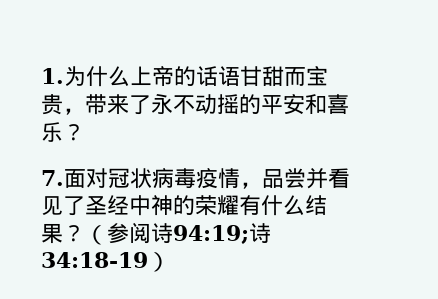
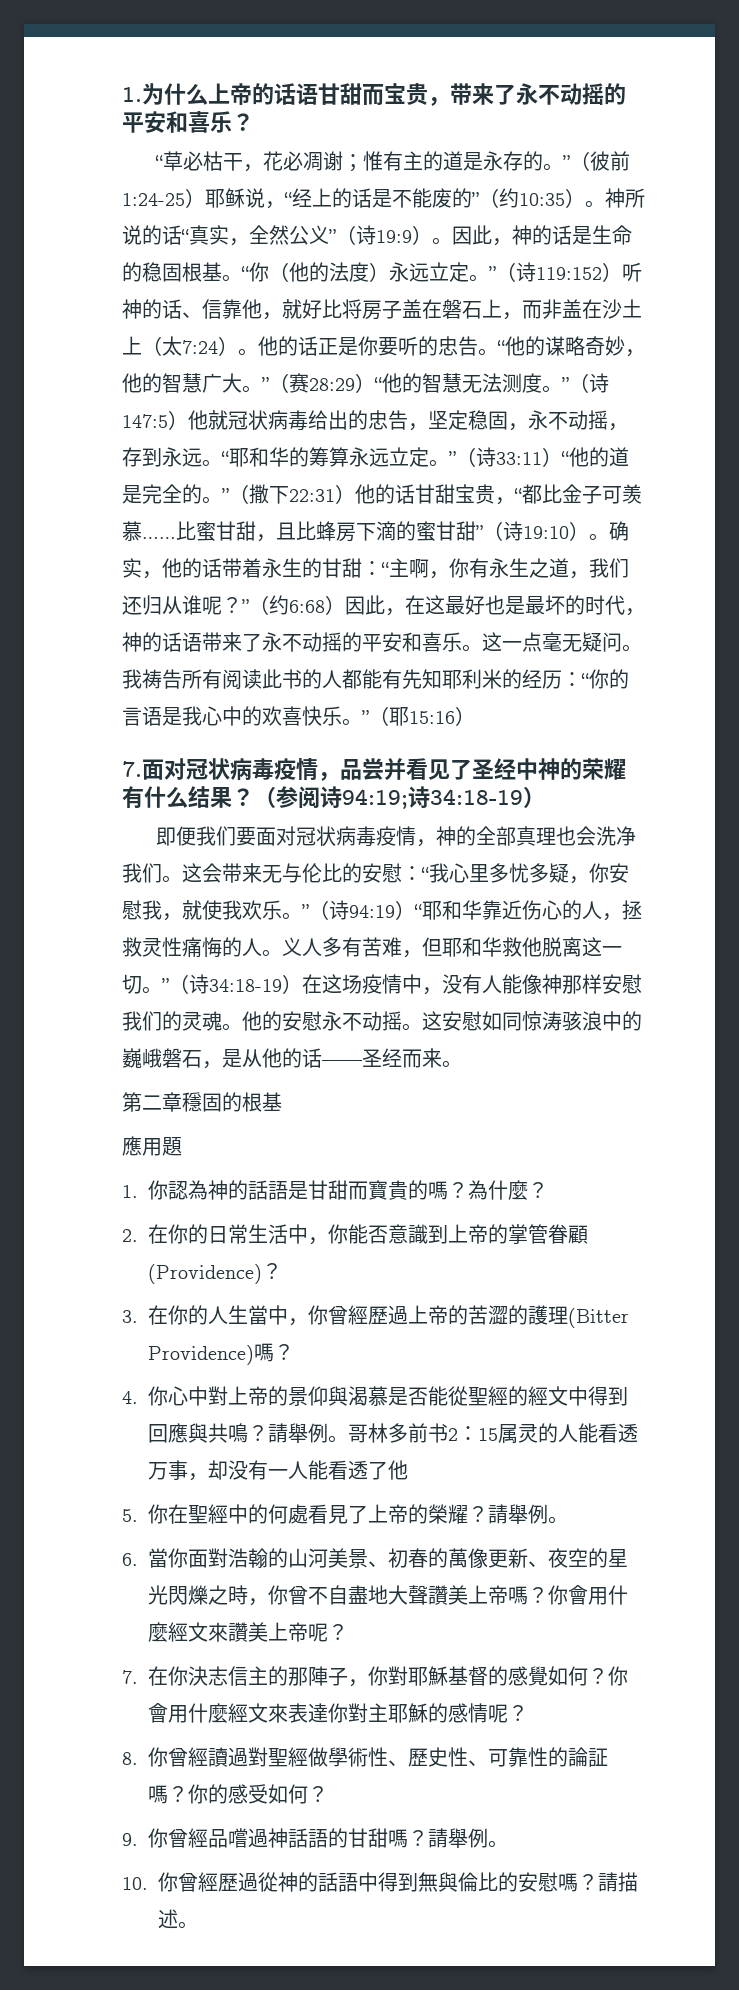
+ “草必枯干，花必凋谢；惟有主的道是永存的。”（彼前1:24-25）耶稣说，“经上的话是不能废的”（约10:35）。神所说的话“真实，全然公义”（诗19:9）。因此，神的话是生命的稳固根基。“你（他的法度）永远立定。”（诗119:152）听神的话、信靠他，就好比将房子盖在磐石上，而非盖在沙土上（太7:24）。他的话正是你要听的忠告。“他的谋略奇妙，他的智慧广大。”（赛28:29）“他的智慧无法测度。”（诗147:5）他就冠状病毒给出的忠告，坚定稳固，永不动摇，存到永远。“耶和华的筹算永远立定。”（诗33:11）“他的道是完全的。”（撒下22:31）他的话甘甜宝贵，“都比金子可羡慕……比蜜甘甜，且比蜂房下滴的蜜甘甜”（诗19:10）。确实，他的话带着永生的甘甜：“主啊，你有永生之道，我们还归从谁呢？”（约6:68）因此，在这最好也是最坏的时代，神的话语带来了永不动摇的平安和喜乐。这一点毫无疑问。我祷告所有阅读此书的人都能有先知耶利米的经历：“你的言语是我心中的欢喜快乐。”（耶15:16）
+ 即便我们要面对冠状病毒疫情，神的全部真理也会洗净我们。这会带来无与伦比的安慰：“我心里多忧多疑，你安慰我，就使我欢乐。”（诗94:19）“耶和华靠近伤心的人，拯救灵性痛悔的人。义人多有苦难，但耶和华救他脱离这一切。”（诗34:18-19）在这场疫情中，没有人能像神那样安慰我们的灵魂。他的安慰永不动摇。这安慰如同惊涛骇浪中的巍峨磐石，是从他的话——圣经而来。
+ 第二章穩固的根基
+ 應用題
+ 1.你認為神的話語是甘甜而寶貴的嗎？為什麼？
+ 2.在你的日常生活中，你能否意識到上帝的掌管眷顧(Providence)？
+ 3.在你的人生當中，你曾經歷過上帝的苦澀的護理(Bitter Providence)嗎？
+ 4.你心中對上帝的景仰與渴慕是否能從聖經的經文中得到回應與共鳴？請舉例。哥林多前书2：15属灵的人能看透万事，却没有一人能看透了他
+ 5.你在聖經中的何處看見了上帝的榮耀？請舉例。
+ 6.當你面對浩翰的山河美景、初春的萬像更新、夜空的星光閃爍之時，你曾不自盡地大聲讚美上帝嗎？你會用什麼經文來讚美上帝呢？
+ 7.在你決志信主的那陣子，你對耶穌基督的感覺如何？你會用什麼經文來表達你對主耶穌的感情呢？
+ 8.你曾經讀過對聖經做學術性、歷史性、可靠性的論証嗎？你的感受如何？
+ 9.你曾經品嚐過神話語的甘甜嗎？請舉例。
+ 10.你曾經歷過從神的話語中得到無與倫比的安慰嗎？請描述。

